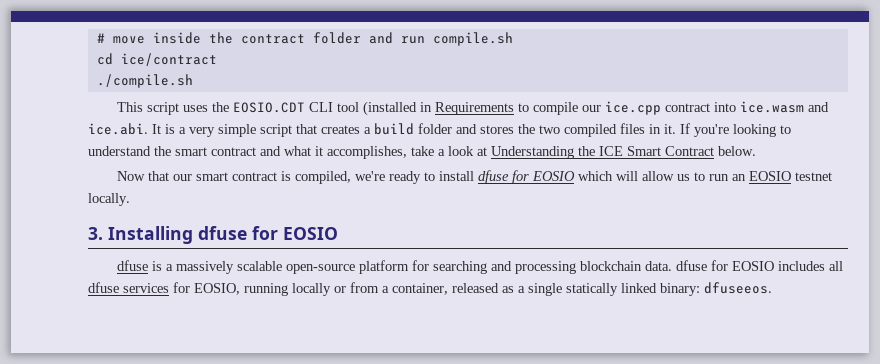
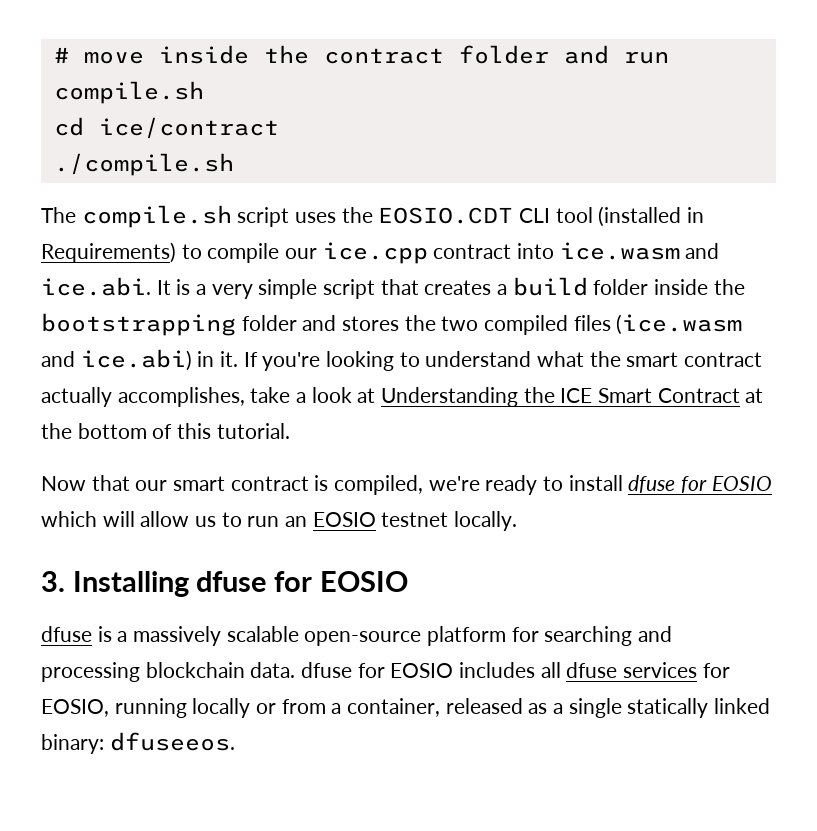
- This script uses the EOSIO.CDT CLI tool (installed in Requirements to compile our ice.cpp contract into ice.wasm and ice.abi. It is a very simple script that creates a build folder and stores the two compiled files in it.
+ The compile.sh script uses the EOSIO.CDT CLI tool (installed in Requirements) to compile our ice.cpp contract into ice.wasm and ice.abi. It is a very simple script that creates a build folder inside the bootstrapping folder and stores the two compiled files (ice.wasm and ice.abi) in it.
- If you're looking to understand the smart contract and what it accomplishes, take a look at Understanding the ICE Smart Contract below.
+ If you're looking to understand what the smart contract actually accomplishes, take a look at Understanding the ICE Smart Contract at the bottom of this tutorial.

